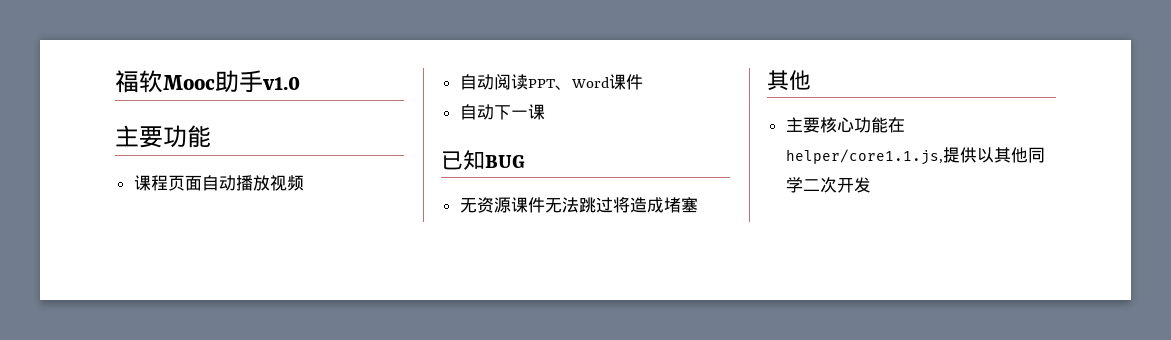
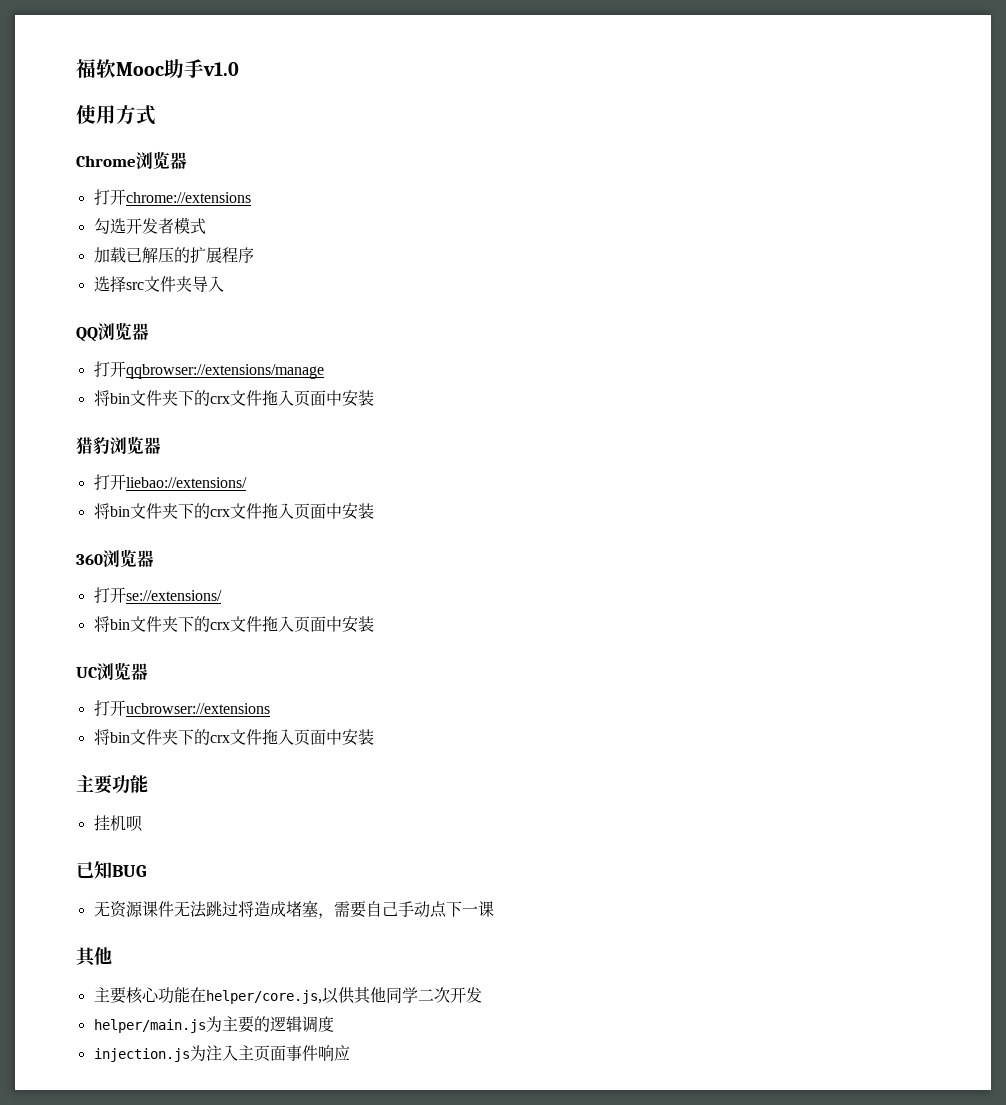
+ 使用方式
+ Chrome浏览器
+ 打开chrome://extensions
+ 勾选开发者模式
+ 加载已解压的扩展程序
+ 选择src文件夹导入
+ QQ浏览器
+ 打开qqbrowser://extensions/manage
+ 将bin文件夹下的crx文件拖入页面中安装
+ 猎豹浏览器
+ 打开liebao://extensions/
+ 将bin文件夹下的crx文件拖入页面中安装
+ 360浏览器
+ 打开se://extensions/
+ 将bin文件夹下的crx文件拖入页面中安装
+ UC浏览器
+ 打开ucbrowser://extensions
+ 将bin文件夹下的crx文件拖入页面中安装
  主要功能
- 课程页面自动播放视频
- 自动阅读PPT、Word课件
- 自动下一课
+ 挂机呗
- 无资源课件无法跳过将造成堵塞
+ 无资源课件无法跳过将造成堵塞，需要自己手动点下一课
- 主要核心功能在helper/core1.1.js,提供以其他同学二次开发
+ 主要核心功能在helper/core.js,以供其他同学二次开发
+ helper/main.js为主要的逻辑调度
+ injection.js为注入主页面事件响应

